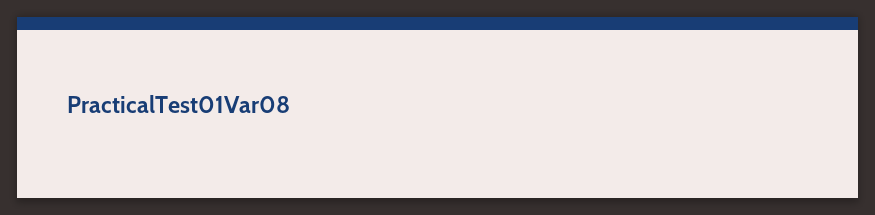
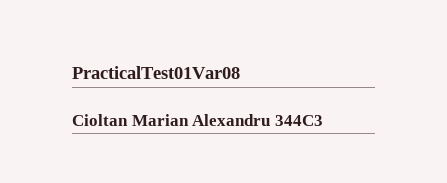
+ Cioltan Marian Alexandru 344C3

